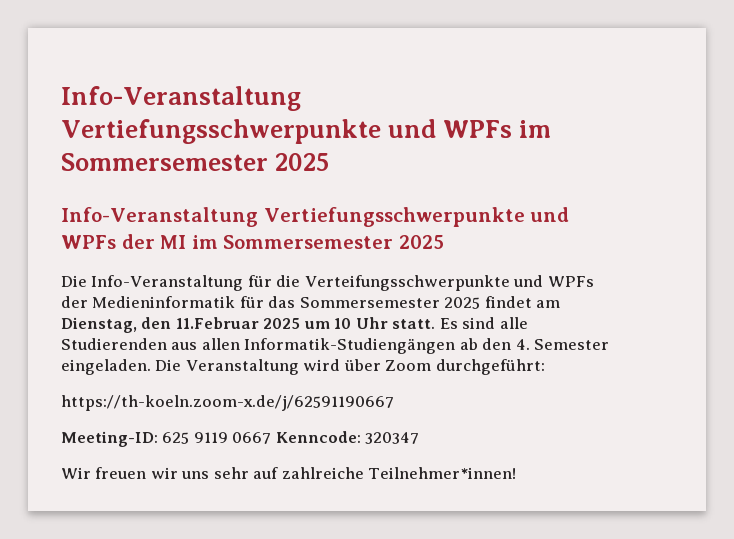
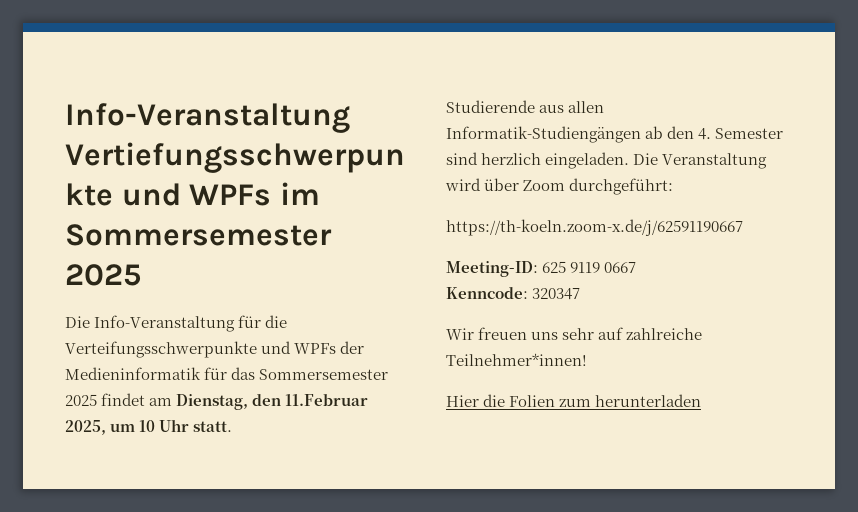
- Info-Veranstaltung Vertiefungsschwerpunkte und WPFs der MI im Sommersemester 2025
- Die Info-Veranstaltung für die Verteifungsschwerpunkte und WPFs der Medieninformatik für das Sommersemester 2025 findet am Dienstag, den 11.Februar 2025 um 10 Uhr statt. Es sind alle Studierenden aus allen Informatik-Studiengängen ab den 4. Semester eingeladen.
+ Die Info-Veranstaltung für die Verteifungsschwerpunkte und WPFs der Medieninformatik für das Sommersemester 2025 findet am Dienstag, den 11.Februar 2025, um 10 Uhr statt.
+ Studierende aus allen Informatik-Studiengängen ab den 4. Semester sind herzlich eingeladen.
- Meeting-ID: 625 9119 0667 Kenncode: 320347
+ Meeting-ID: 625 9119 0667
+ Kenncode: 320347
- Wir freuen wir uns sehr auf zahlreiche Teilnehmer*innen!
+ Wir freuen uns sehr auf zahlreiche Teilnehmer*innen!
+ Hier die Folien zum herunterladen

